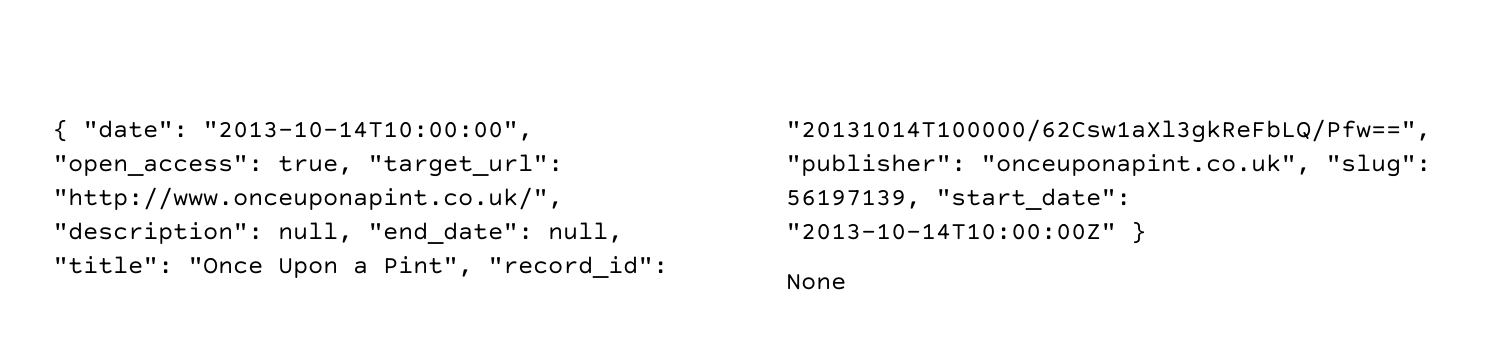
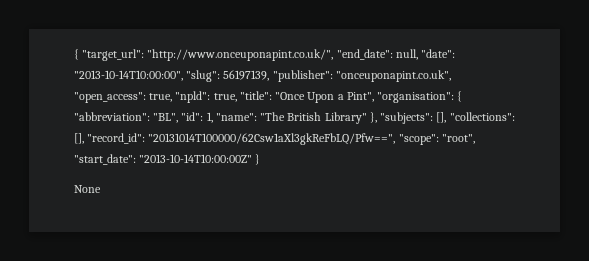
- { "date": "2013-10-14T10:00:00", "open_access": true, "target_url": "http://www.onceuponapint.co.uk/", "description": null, "end_date": null, "title": "Once Upon a Pint", "record_id": "20131014T100000/62Csw1aXl3gkReFbLQ/Pfw==", "publisher": "onceuponapint.co.uk", "slug": 56197139, "start_date": "2013-10-14T10:00:00Z" }
+ { "target_url": "http://www.onceuponapint.co.uk/", "end_date": null, "date": "2013-10-14T10:00:00", "slug": 56197139, "publisher": "onceuponapint.co.uk", "open_access": true, "npld": true, "title": "Once Upon a Pint", "organisation": { "abbreviation": "BL", "id": 1, "name": "The British Library" }, "subjects": [], "collections": [], "record_id": "20131014T100000/62Csw1aXl3gkReFbLQ/Pfw==", "scope": "root", "start_date": "2013-10-14T10:00:00Z" }

